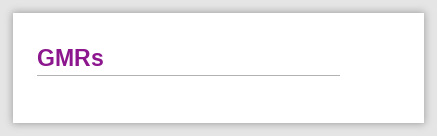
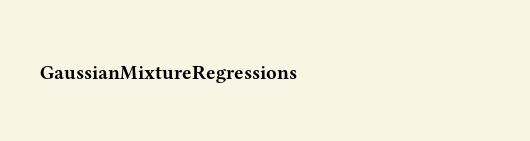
- GMRs
+ GaussianMixtureRegressions

